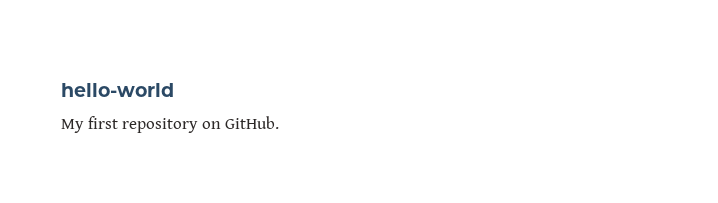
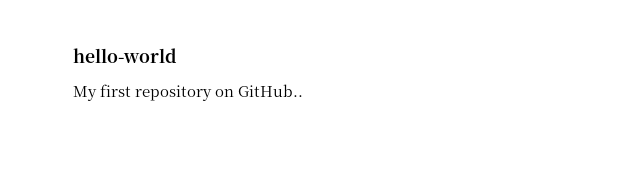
- My first repository on GitHub.
+ My first repository on GitHub..

